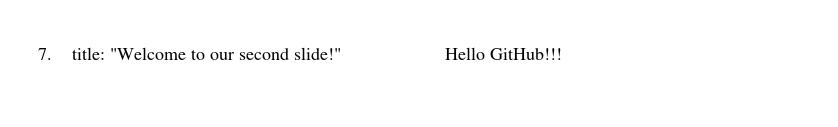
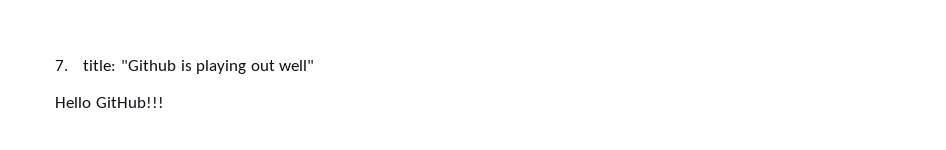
- 7. title: "Welcome to our second slide!"
+ 7. title: "Github is playing out well"

